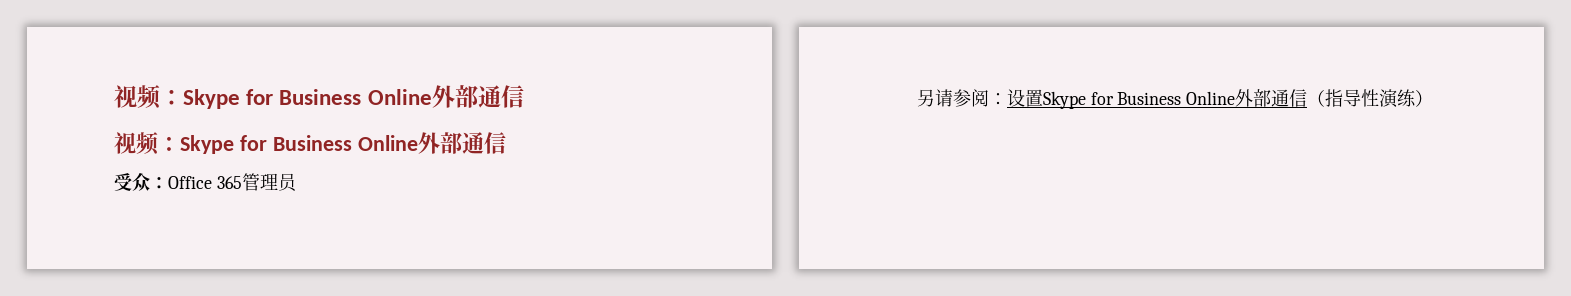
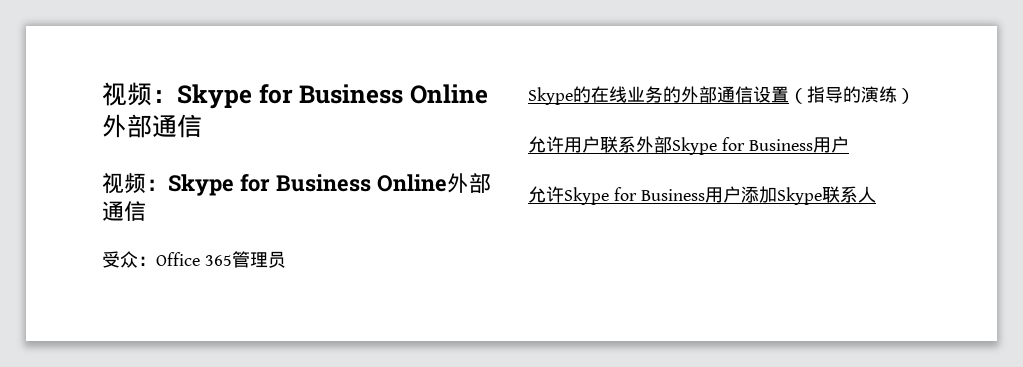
- 另请参阅：设置Skype for Business Online外部通信（指导性演练）
+ Skype的在线业务的外部通信设置（指导的演练）
+ 允许用户联系外部Skype for Business用户
+ 允许Skype for Business用户添加Skype联系人

